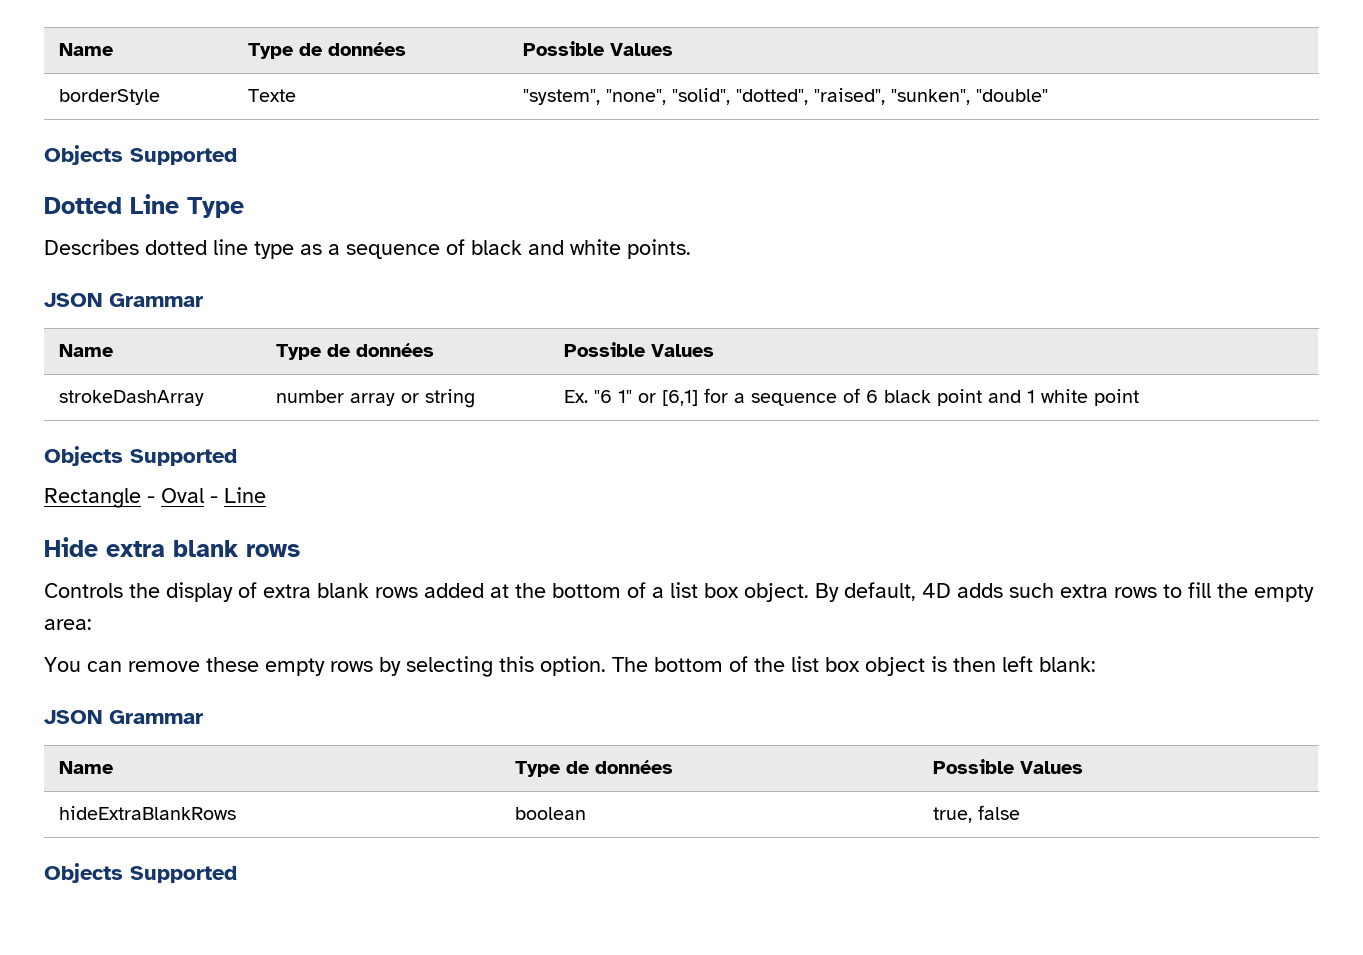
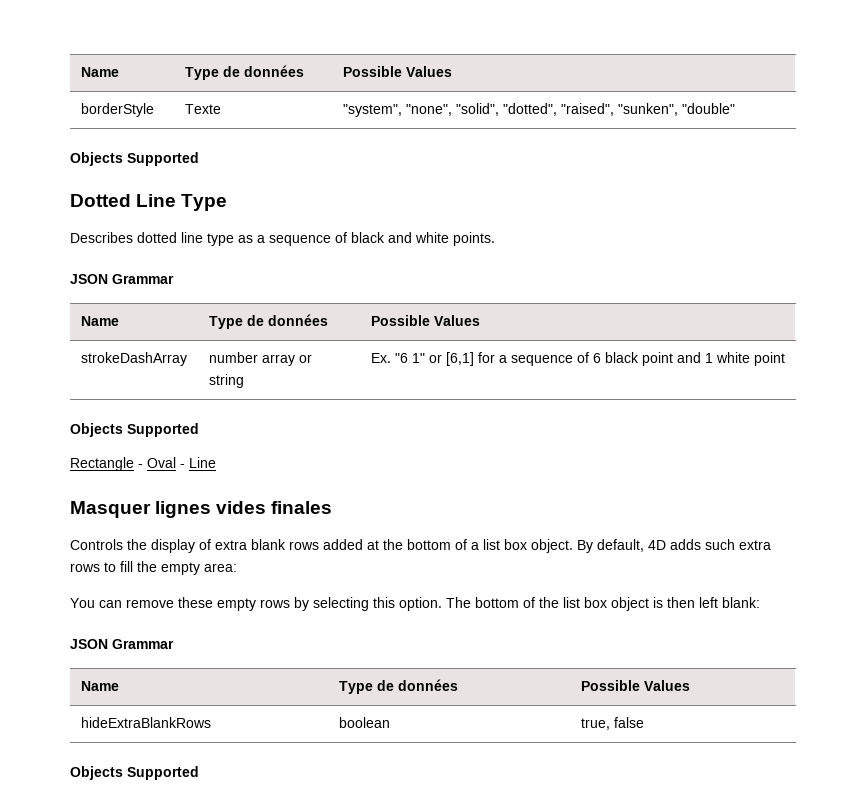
- Hide extra blank rows
+ Masquer lignes vides finales

